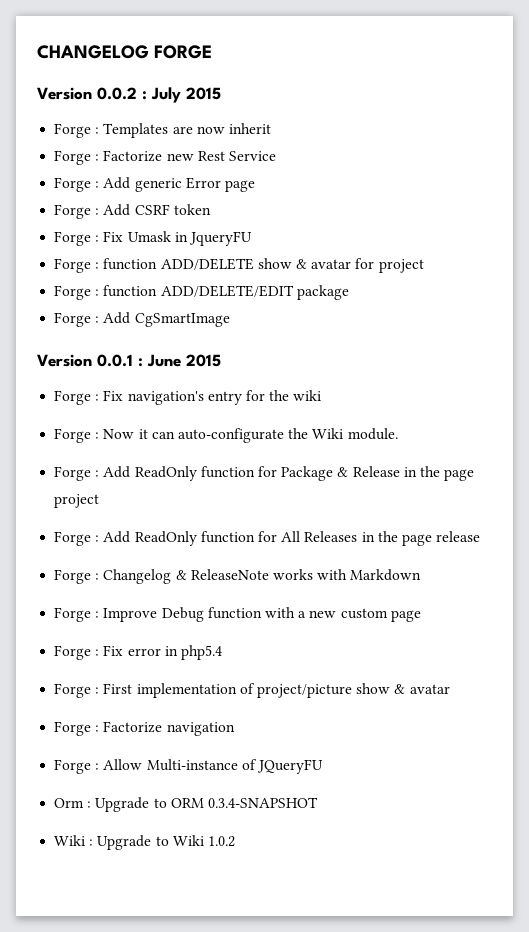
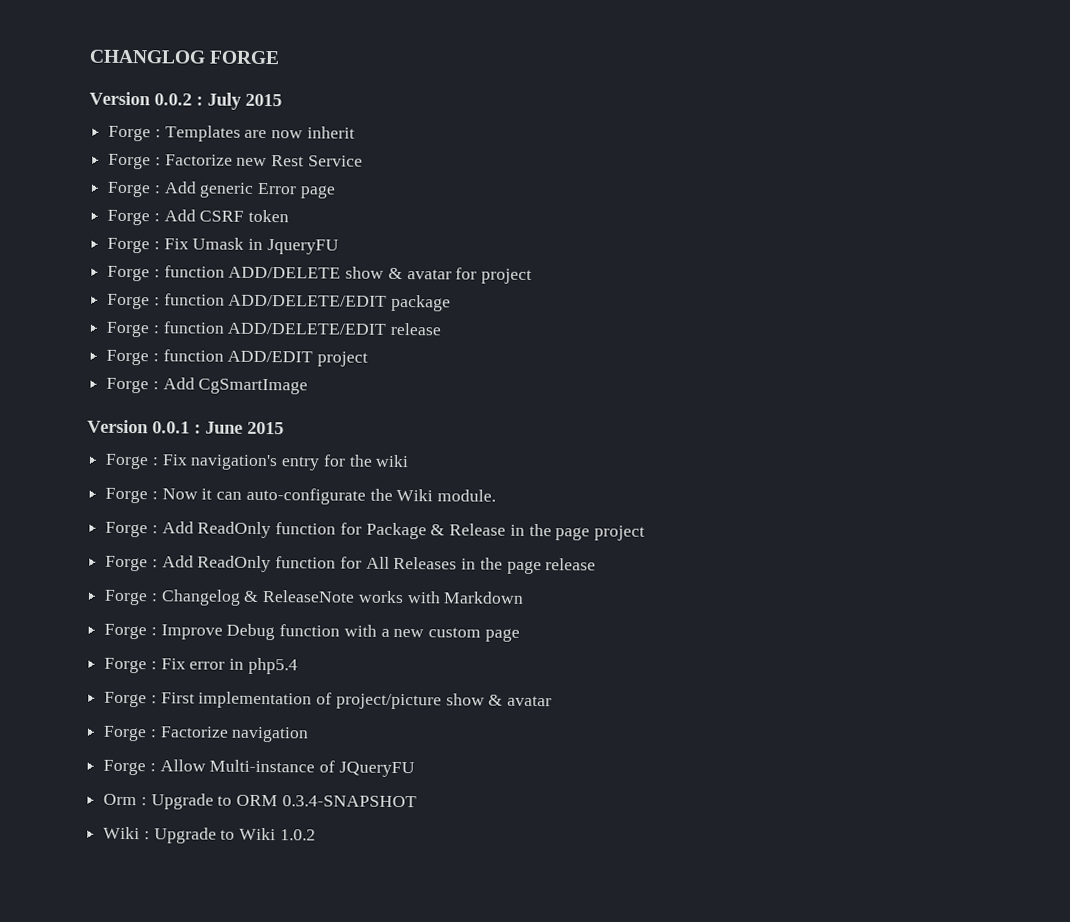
- CHANGELOG FORGE
+ CHANGLOG FORGE
+ Forge : function ADD/DELETE/EDIT release
+ Forge : function ADD/EDIT project

